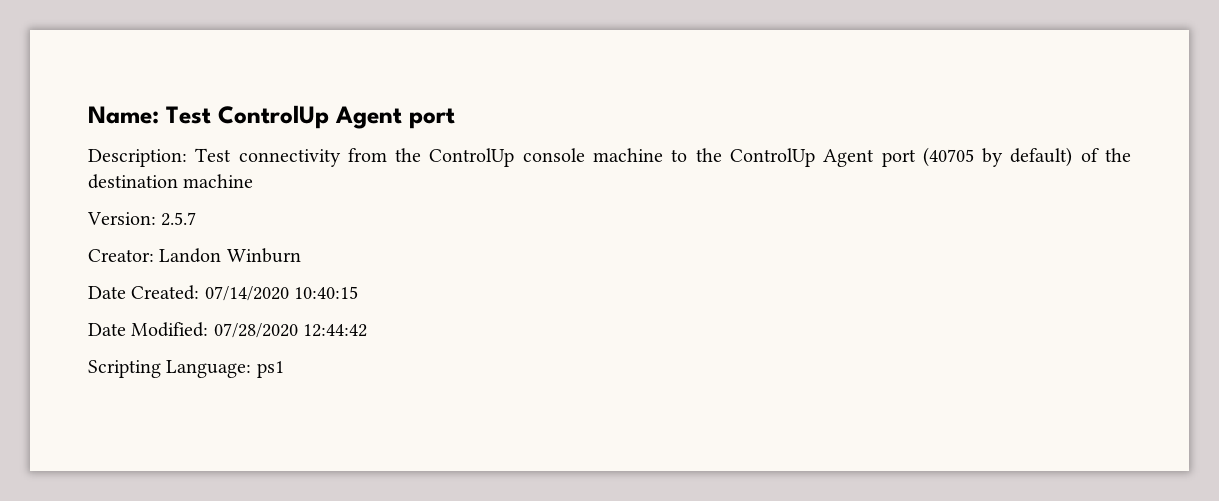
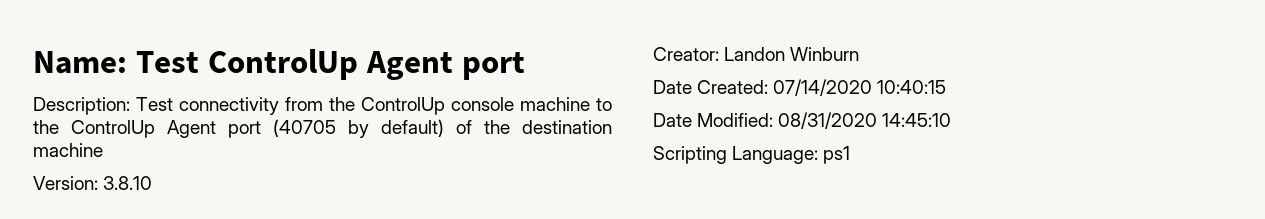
- Version: 2.5.7
+ Version: 3.8.10
- Date Modified: 07/28/2020 12:44:42
+ Date Modified: 08/31/2020 14:45:10

